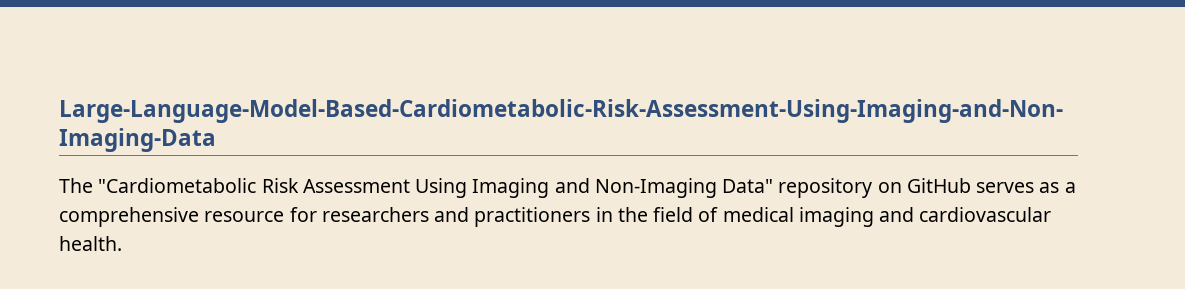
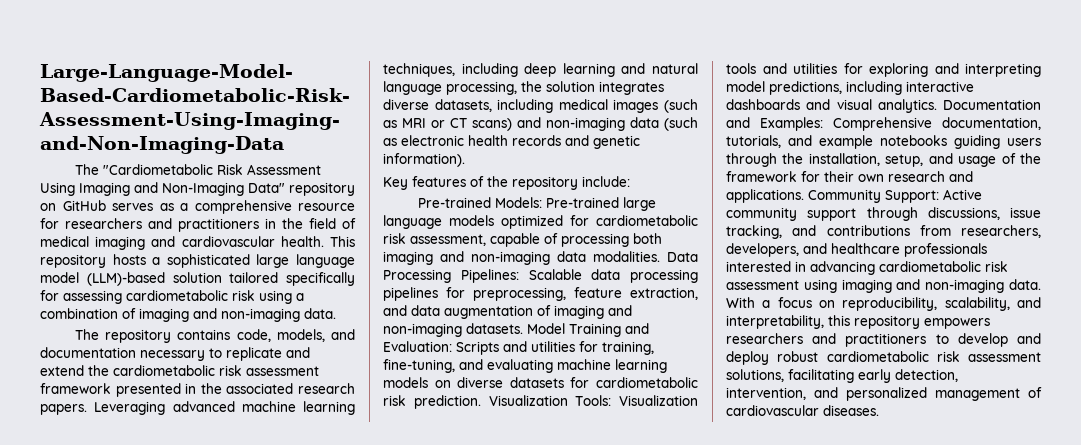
+ This repository hosts a sophisticated large language model (LLM)-based solution tailored specifically for assessing cardiometabolic risk using a combination of imaging and non-imaging data.
+ The repository contains code, models, and documentation necessary to replicate and extend the cardiometabolic risk assessment framework presented in the associated research papers. Leveraging advanced machine learning techniques, including deep learning and natural language processing, the solution integrates diverse datasets, including medical images (such as MRI or CT scans) and non-imaging data (such as electronic health records and genetic information).
+ Key features of the repository include:
+ Pre-trained Models: Pre-trained large language models optimized for cardiometabolic risk assessment, capable of processing both imaging and non-imaging data modalities. Data Processing Pipelines: Scalable data processing pipelines for preprocessing, feature extraction, and data augmentation of imaging and non-imaging datasets. Model Training and Evaluation: Scripts and utilities for training, fine-tuning, and evaluating machine learning models on diverse datasets for cardiometabolic risk prediction. Visualization Tools: Visualization tools and utilities for exploring and interpreting model predictions, including interactive dashboards and visual analytics. Documentation and Examples: Comprehensive documentation, tutorials, and example notebooks guiding users through the installation, setup, and usage of the framework for their own research and applications. Community Support: Active community support through discussions, issue tracking, and contributions from researchers, developers, and healthcare professionals interested in advancing cardiometabolic risk assessment using imaging and non-imaging data. With a focus on reproducibility, scalability, and interpretability, this repository empowers researchers and practitioners to develop and deploy robust cardiometabolic risk assessment solutions, facilitating early detection, intervention, and personalized management of cardiovascular diseases.

